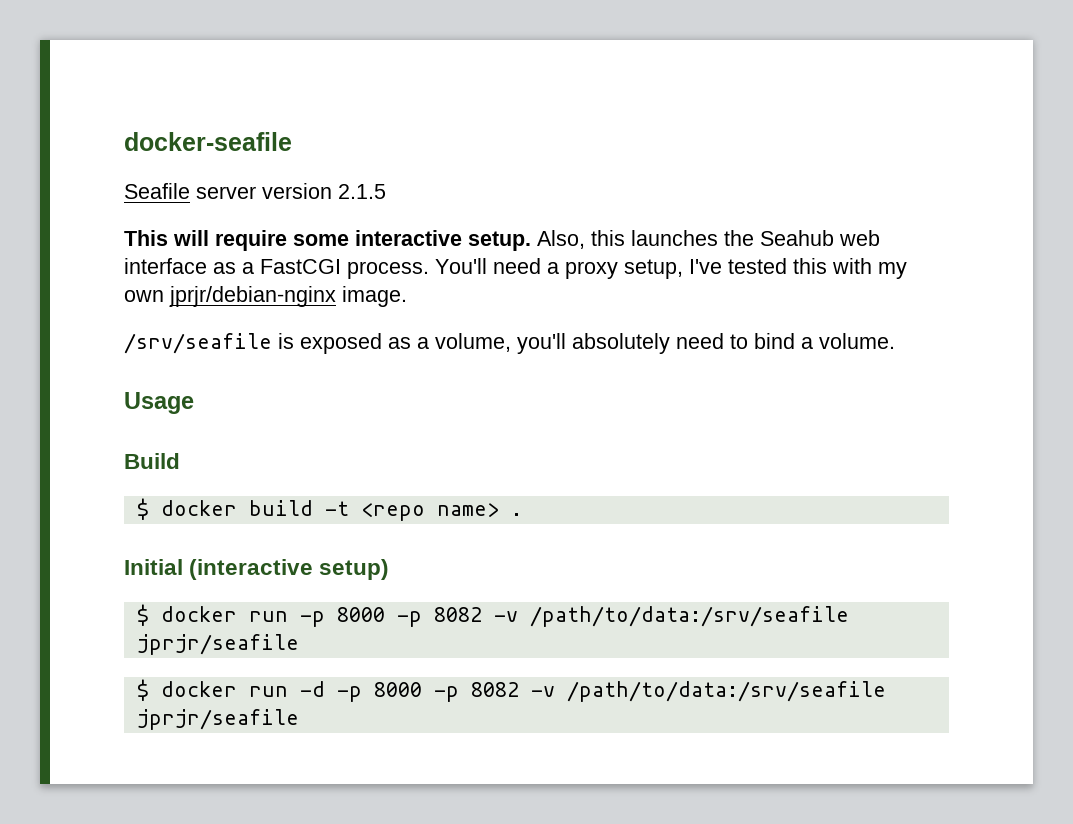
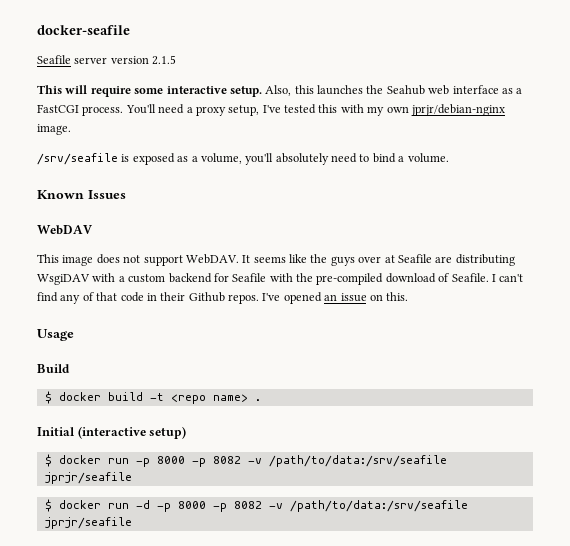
+ Known Issues
+ WebDAV
+ This image does not support WebDAV. It seems like the guys over at Seafile are distributing WsgiDAV with a custom backend for Seafile with the pre-compiled download of Seafile. I can't find any of that code in their Github repos. I've opened an issue on this.

